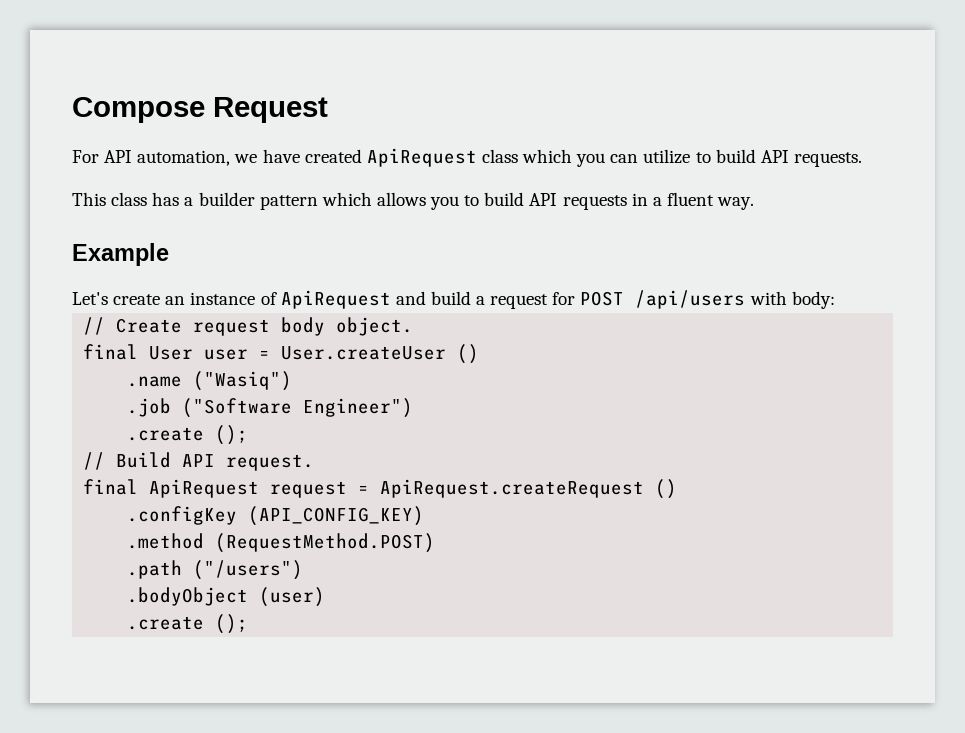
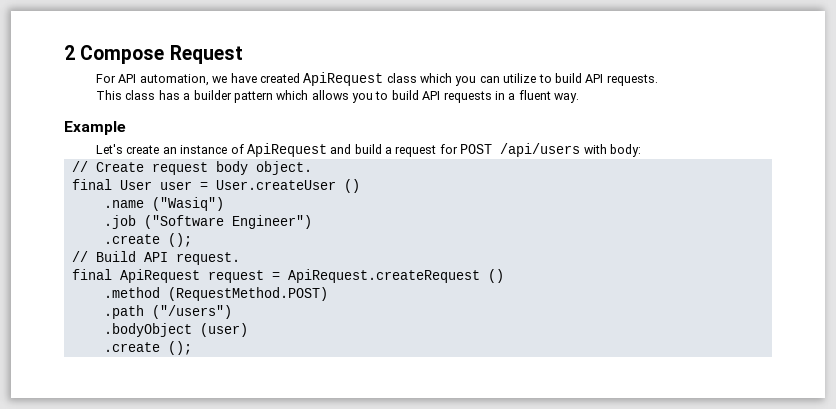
- Compose Request
+ 2 Compose Request
- .configKey (API_CONFIG_KEY)

